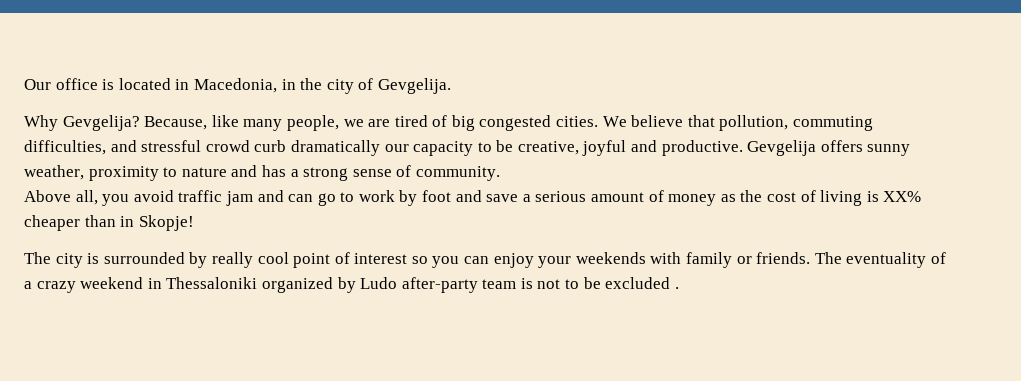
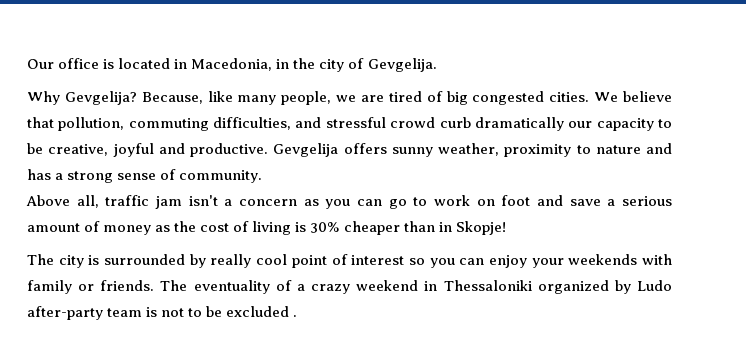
- Above all, you avoid traffic jam and can go to work by foot and save a serious amount of money as the cost of living is XX% cheaper than in Skopje!
+ Above all, traffic jam isn't a concern as you can go to work on foot and save a serious amount of money as the cost of living is 30% cheaper than in Skopje!

